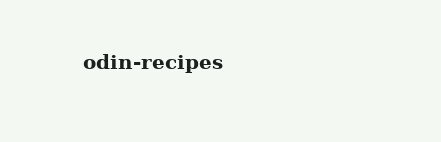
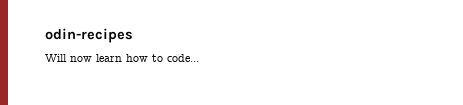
+ Will now learn how to code...

